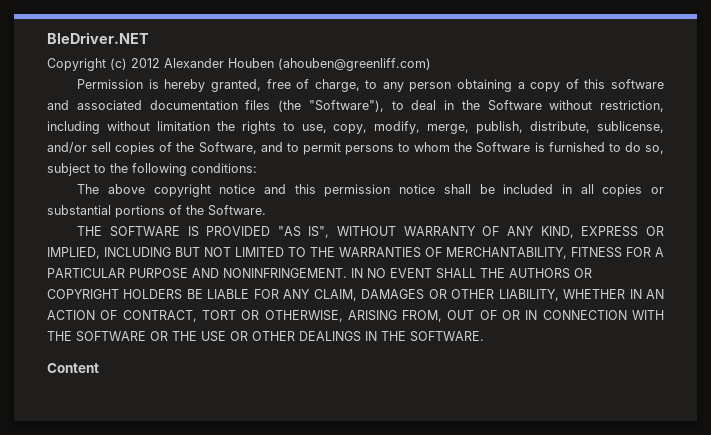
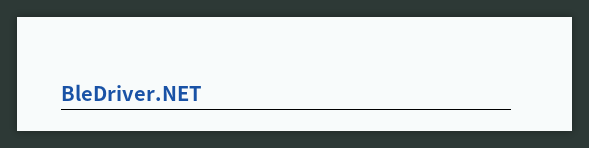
- Copyright (c) 2012 Alexander Houben (ahouben@greenliff.com)
- Permission is hereby granted, free of charge, to any person obtaining a copy of this software and associated documentation files (the "Software"), to deal in the Software without restriction, including without limitation the rights to use, copy, modify, merge, publish, distribute, sublicense, and/or sell copies of the Software, and to permit persons to whom the Software is furnished to do so, subject to the following conditions:
- The above copyright notice and this permission notice shall be included in all copies or substantial portions of the Software.
- THE SOFTWARE IS PROVIDED "AS IS", WITHOUT WARRANTY OF ANY KIND, EXPRESS OR IMPLIED, INCLUDING BUT NOT LIMITED TO THE WARRANTIES OF MERCHANTABILITY, FITNESS FOR A PARTICULAR PURPOSE AND NONINFRINGEMENT. IN NO EVENT SHALL THE AUTHORS OR COPYRIGHT HOLDERS BE LIABLE FOR ANY CLAIM, DAMAGES OR OTHER LIABILITY, WHETHER IN AN ACTION OF CONTRACT, TORT OR OTHERWISE, ARISING FROM, OUT OF OR IN CONNECTION WITH THE SOFTWARE OR THE USE OR OTHER DEALINGS IN THE SOFTWARE.
- Content

